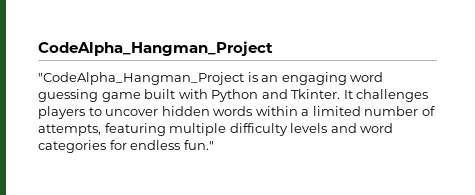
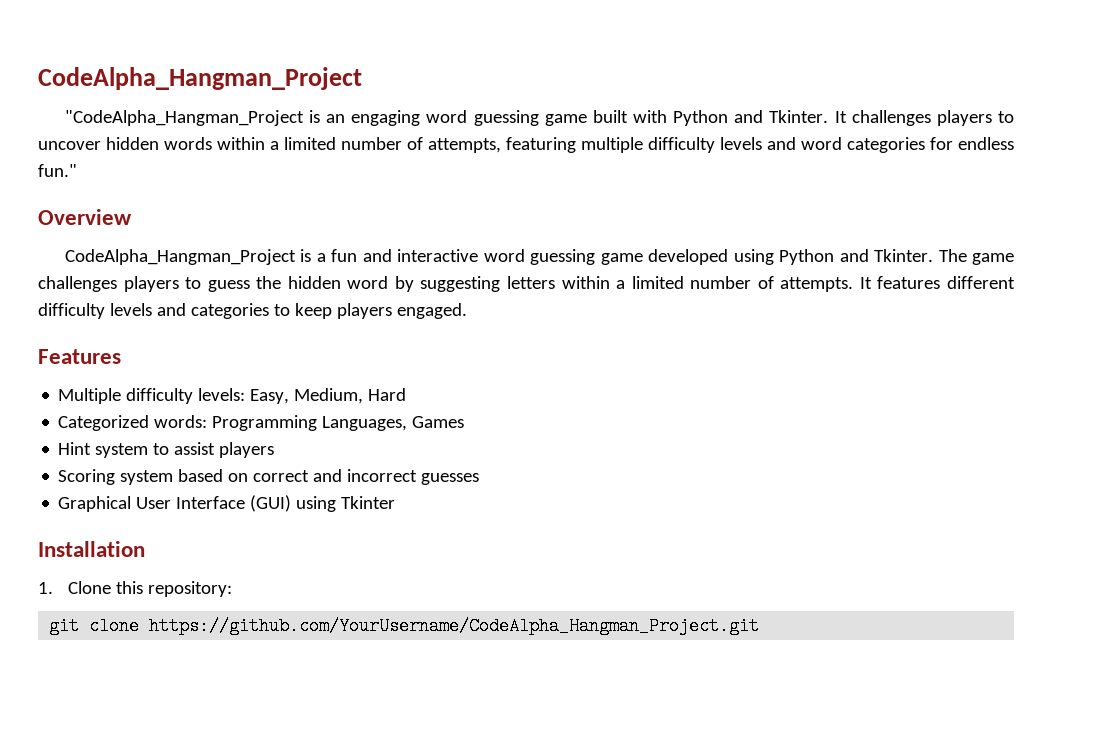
+ Overview
+ CodeAlpha_Hangman_Project is a fun and interactive word guessing game developed using Python and Tkinter. The game challenges players to guess the hidden word by suggesting letters within a limited number of attempts. It features different difficulty levels and categories to keep players engaged.
+ Features
+ Multiple difficulty levels: Easy, Medium, Hard
+ Categorized words: Programming Languages, Games
+ Hint system to assist players
+ Scoring system based on correct and incorrect guesses
+ Graphical User Interface (GUI) using Tkinter
+ Installation
+ 1. Clone this repository:
+ git clone https://github.com/YourUsername/CodeAlpha_Hangman_Project.git

